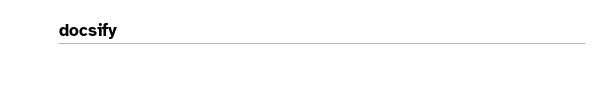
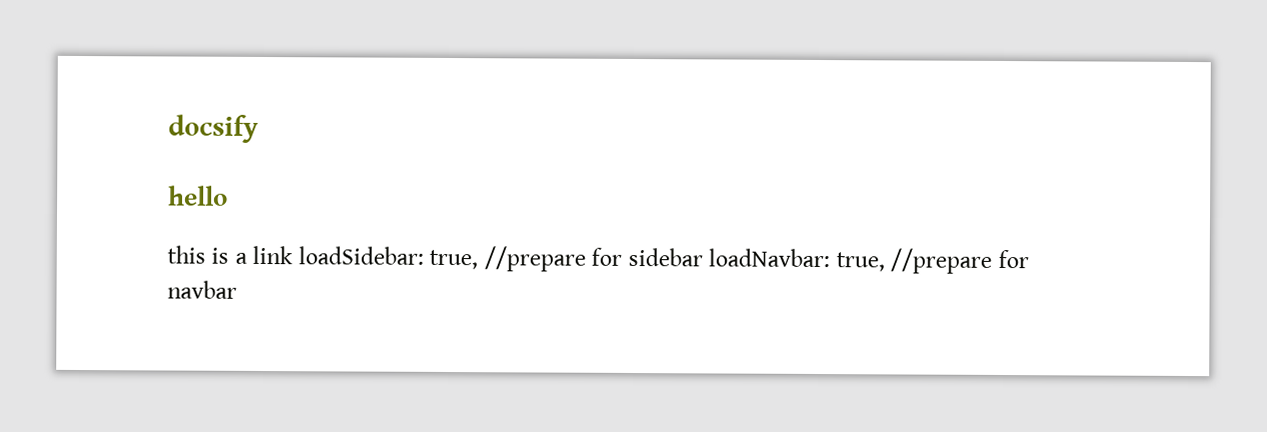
+ hello
+ this is a link loadSidebar: true, //prepare for sidebar loadNavbar: true, //prepare for navbar

